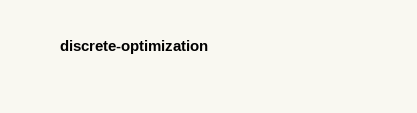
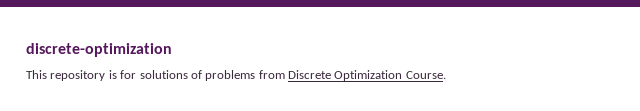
+ This repository is for solutions of problems from Discrete Optimization Course.

